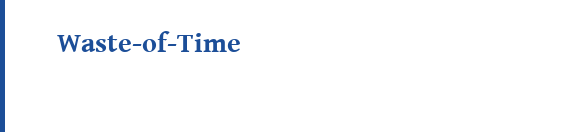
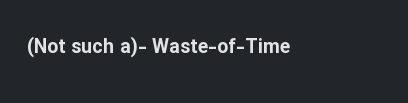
- Waste-of-Time
+ (Not such a)- Waste-of-Time

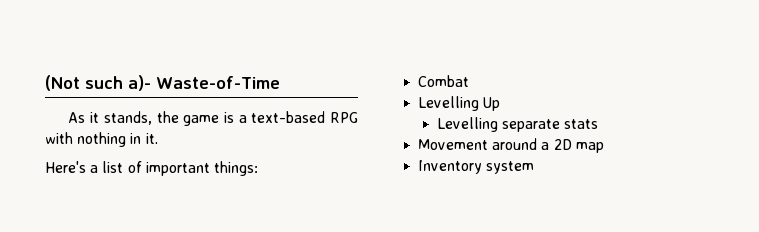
+ As it stands, the game is a text-based RPG with nothing in it.
+ Here's a list of important things:
+ Combat
+ Levelling Up
+ Levelling separate stats
+ Movement around a 2D map
+ Inventory system

